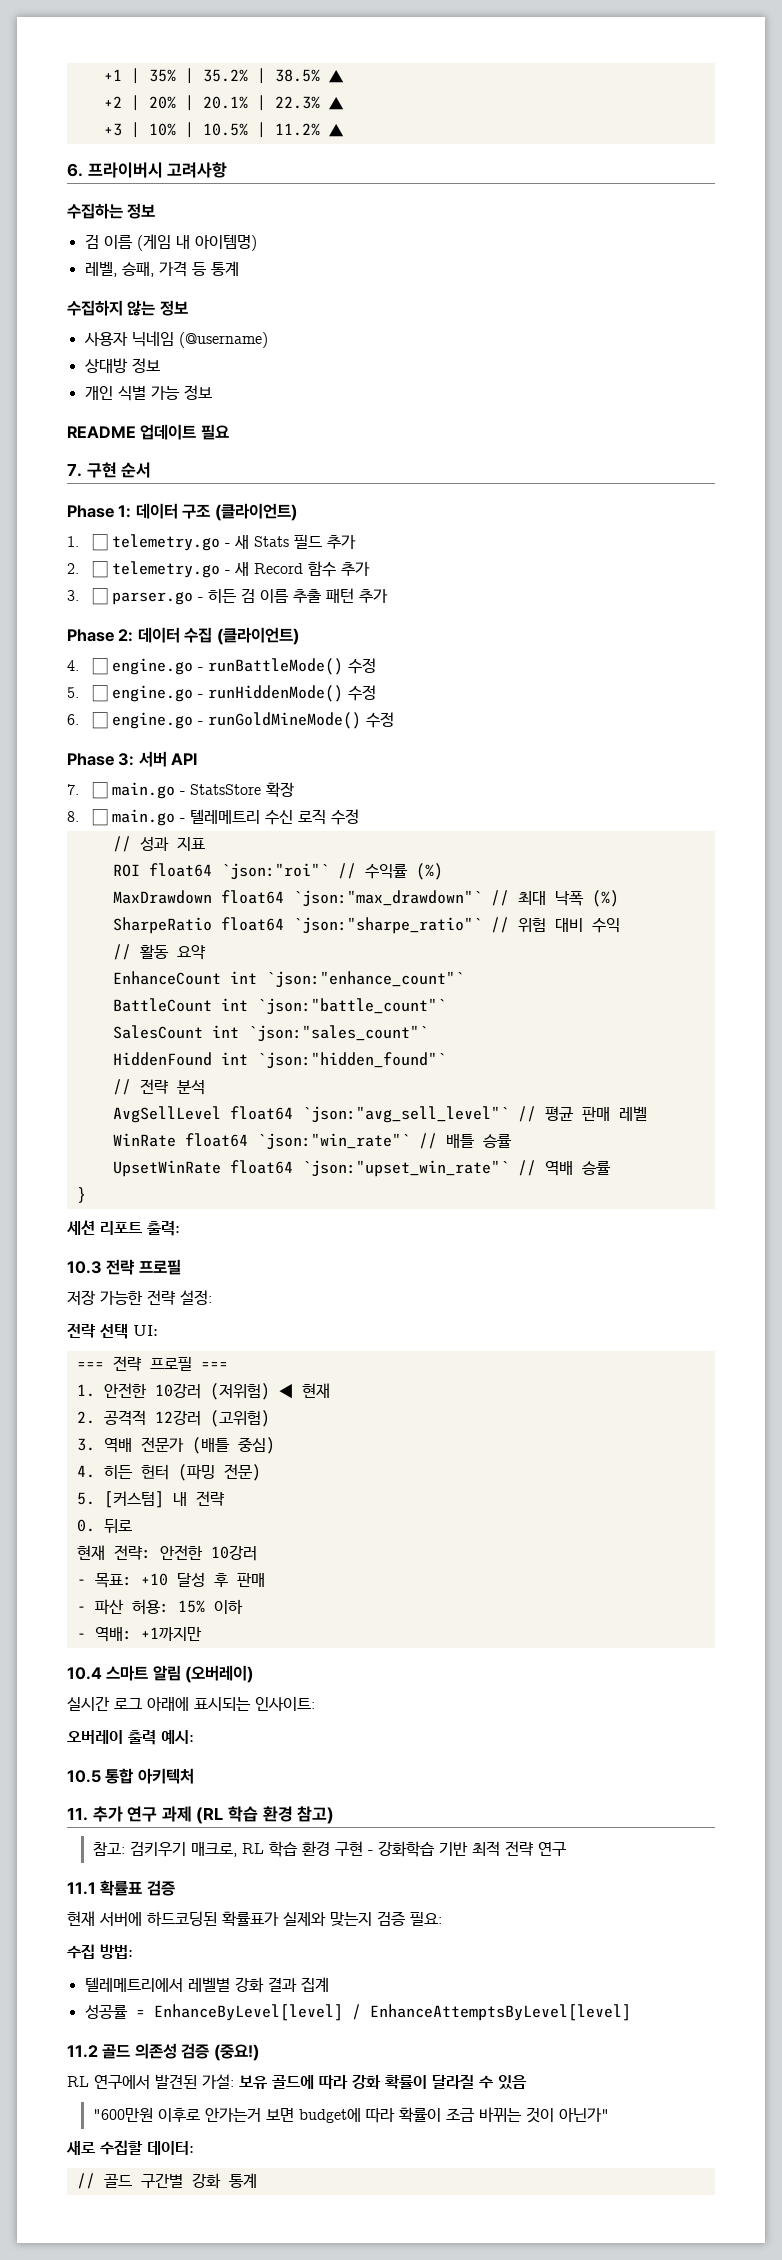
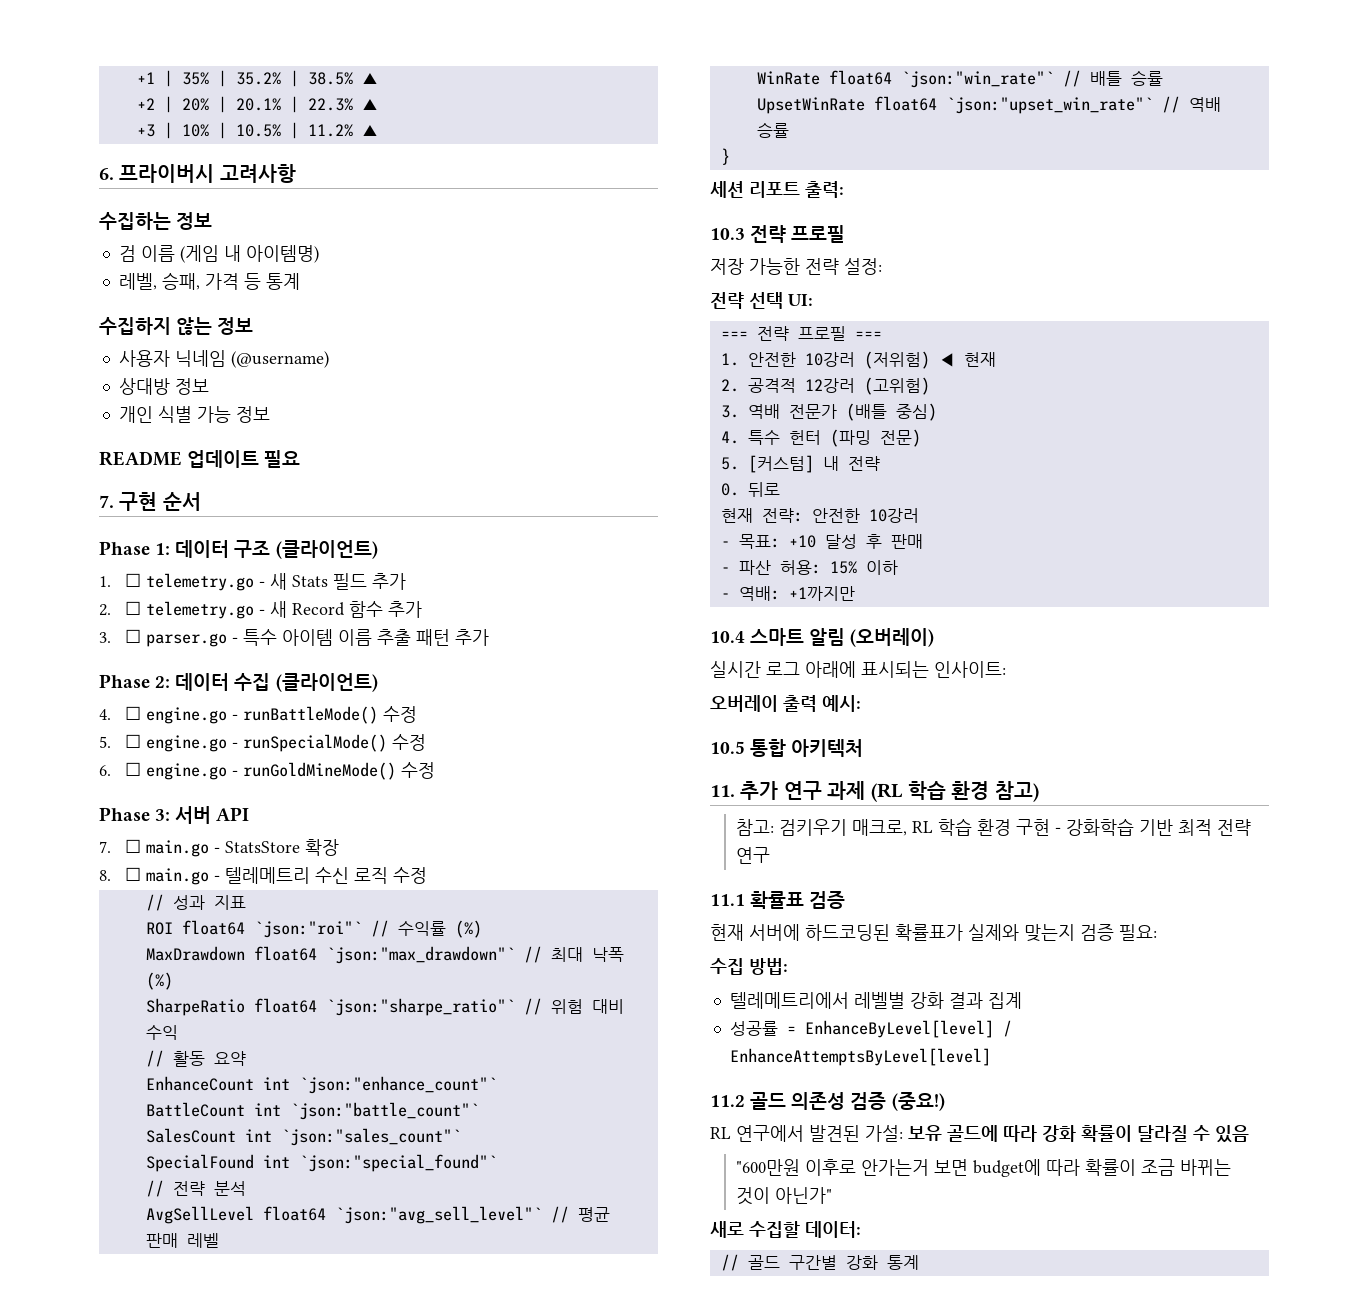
- 3. ☐ parser.go - 히든 검 이름 추출 패턴 추가
+ 3. ☐ parser.go - 특수 아이템 이름 추출 패턴 추가
- 5. ☐ engine.go - runHiddenMode() 수정
+ 5. ☐ engine.go - runSpecialMode() 수정
- HiddenFound int `json:"hidden_found"`
+ SpecialFound int `json:"special_found"`
- 4. 히든 헌터 (파밍 전문)
+ 4. 특수 헌터 (파밍 전문)

